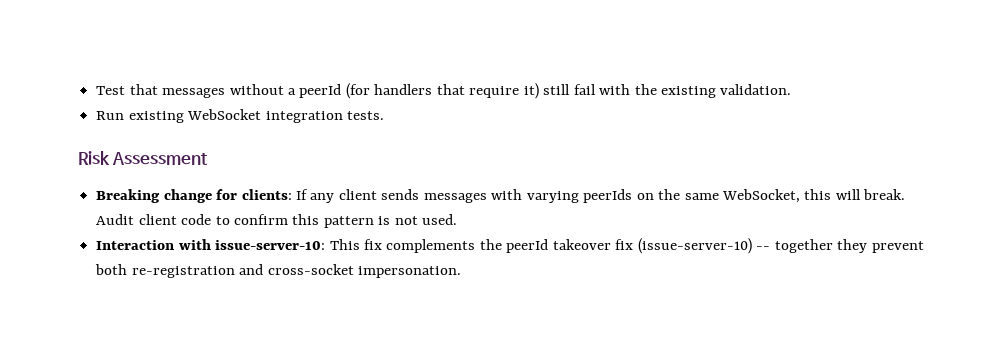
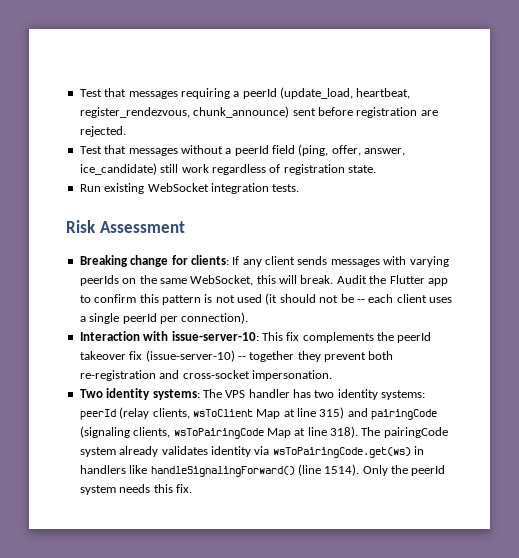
- Test that messages without a peerId (for handlers that require it) still fail with the existing validation.
+ Test that messages requiring a peerId (update_load, heartbeat, register_rendezvous, chunk_announce) sent before registration are rejected.
+ Test that messages without a peerId field (ping, offer, answer, ice_candidate) still work regardless of registration state.
- Audit client code to confirm this pattern is not used.
+ Audit the Flutter app to confirm this pattern is not used (it should not be -- each client uses a single peerId per connection).
+ Two identity systems: The VPS handler has two identity systems: peerId (relay clients, wsToClient Map at line 315) and pairingCode (signaling clients, wsToPairingCode Map at line 318). The pairingCode system already validates identity via wsToPairingCode.get(ws) in handlers like handleSignalingForward() (line 1514). Only the peerId system needs this fix.

